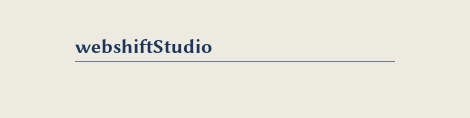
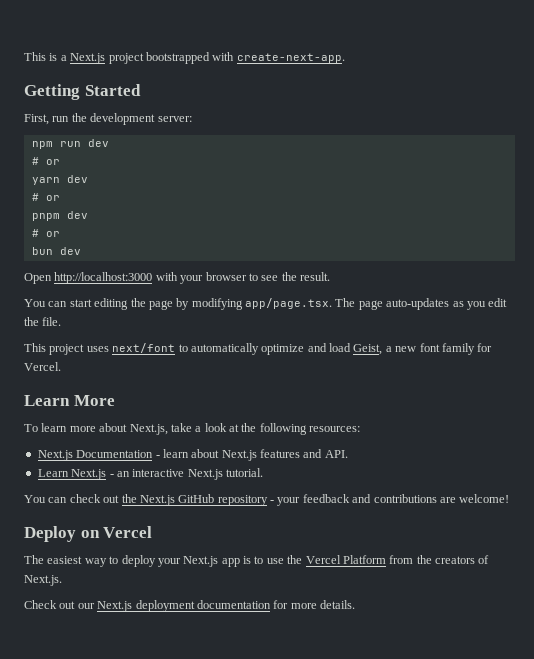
- webshiftStudio
+ This is a Next.js project bootstrapped with create-next-app.
+ Getting Started
+ First, run the development server:
+ npm run dev
+ # or
+ yarn dev
+ # or
+ pnpm dev
+ # or
+ bun dev
+ Open http://localhost:3000 with your browser to see the result.
+ You can start editing the page by modifying app/page.tsx. The page auto-updates as you edit the file.
+ This project uses next/font to automatically optimize and load Geist, a new font family for Vercel.
+ Learn More
+ To learn more about Next.js, take a look at the following resources:
+ Next.js Documentation - learn about Next.js features and API.
+ Learn Next.js - an interactive Next.js tutorial.
+ You can check out the Next.js GitHub repository - your feedback and contributions are welcome!
+ Deploy on Vercel
+ The easiest way to deploy your Next.js app is to use the Vercel Platform from the creators of Next.js.
+ Check out our Next.js deployment documentation for more details.

